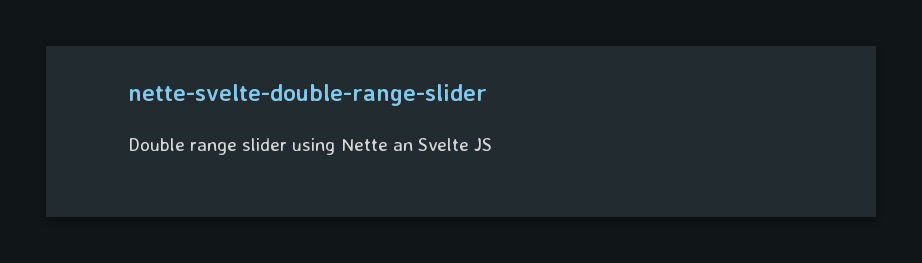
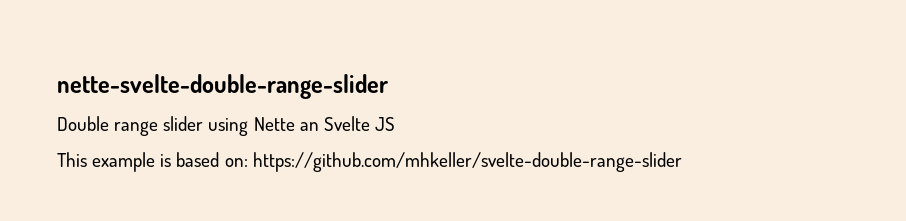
+ This example is based on: https://github.com/mhkeller/svelte-double-range-slider

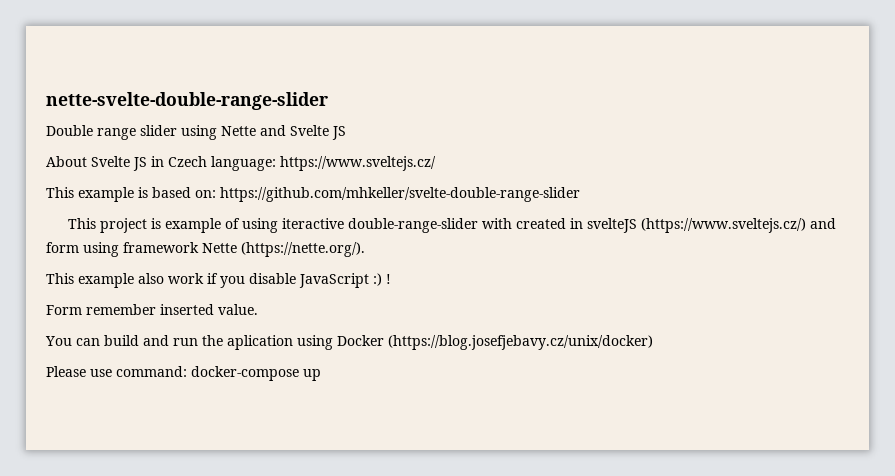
- Double range slider using Nette an Svelte JS
+ Double range slider using Nette and Svelte JS
+ About Svelte JS in Czech language: https://www.sveltejs.cz/
+ This project is example of using iteractive double-range-slider with created in svelteJS (https://www.sveltejs.cz/) and form using framework Nette (https://nette.org/).
+ This example also work if you disable JavaScript :) !
+ Form remember inserted value.
+ You can build and run the aplication using Docker (https://blog.josefjebavy.cz/unix/docker)
+ Please use command: docker-compose up

